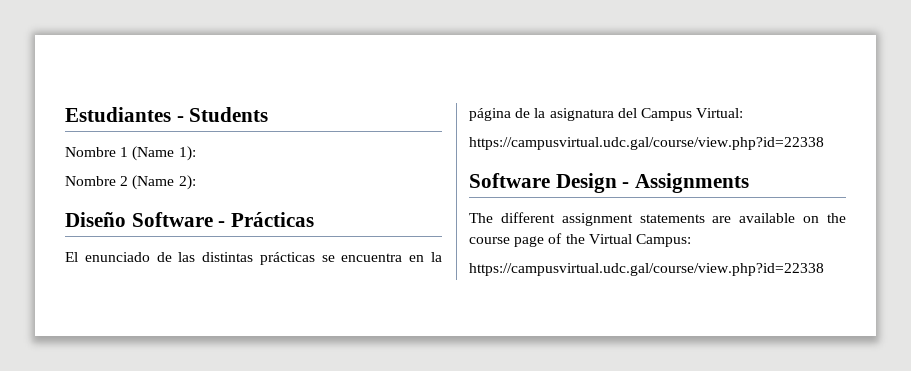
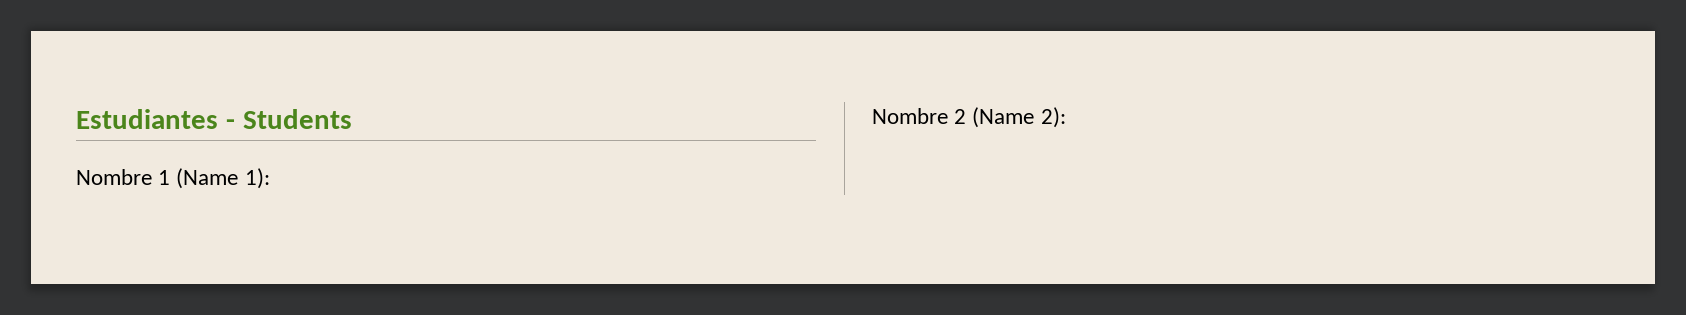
- Diseño Software - Prácticas
- El enunciado de las distintas prácticas se encuentra en la página de la asignatura del Campus Virtual:
- https://campusvirtual.udc.gal/course/view.php?id=22338
- Software Design - Assignments
- The different assignment statements are available on the course page of the Virtual Campus:
- https://campusvirtual.udc.gal/course/view.php?id=22338

